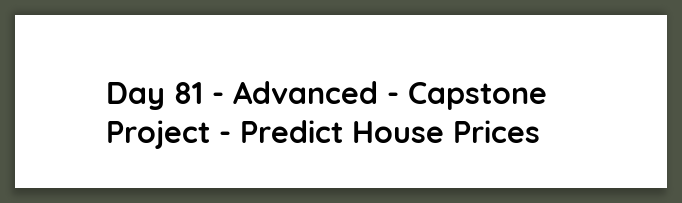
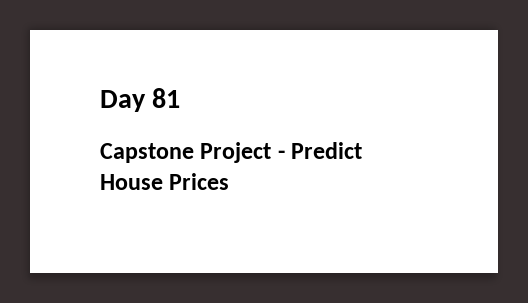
- Day 81 - Advanced - Capstone Project - Predict House Prices
+ Day 81
+ Capstone Project - Predict House Prices

